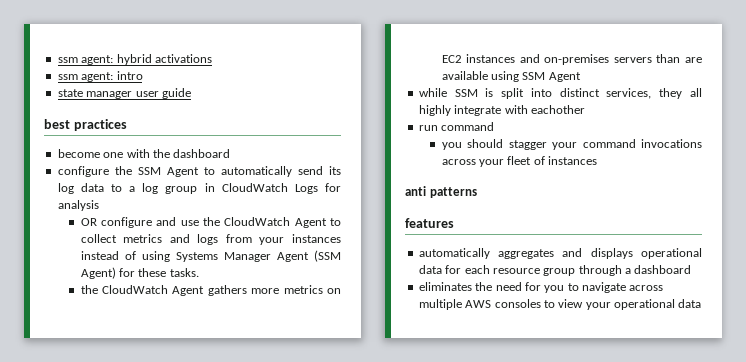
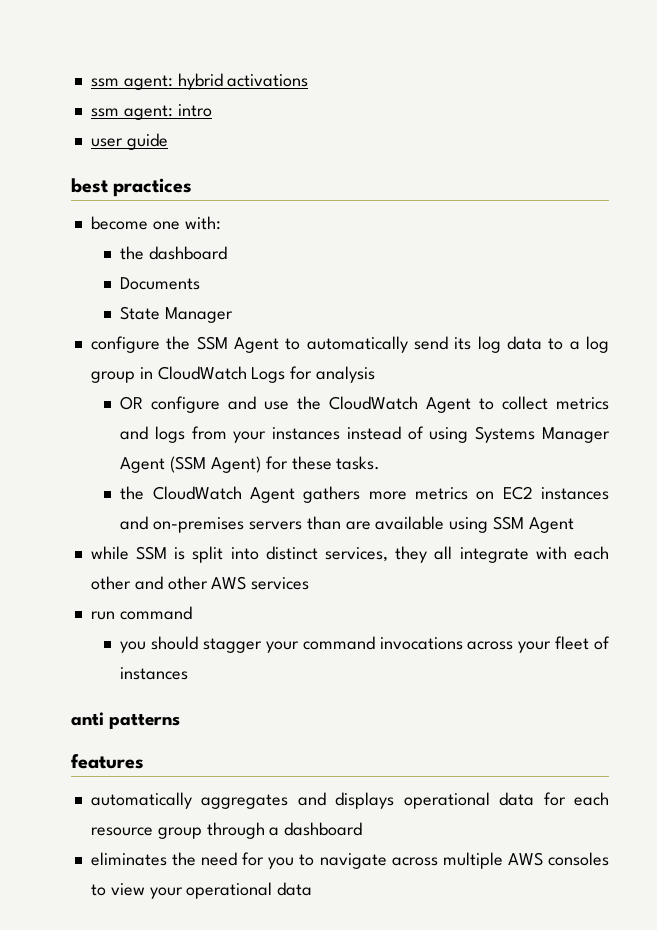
- state manager user guide
+ user guide
- become one with the dashboard
+ become one with:
+ the dashboard
+ Documents
+ State Manager
- while SSM is split into distinct services, they all highly integrate with eachother
+ while SSM is split into distinct services, they all integrate with each other and other AWS services

